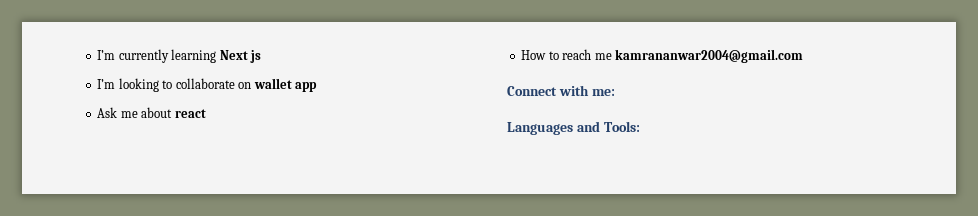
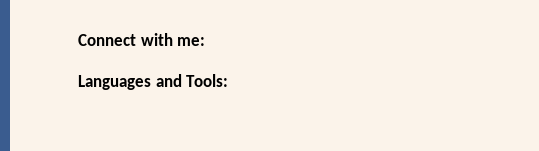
- I’m currently learning Next js
- I’m looking to collaborate on wallet app
- Ask me about react
- How to reach me kamrananwar2004@gmail.com

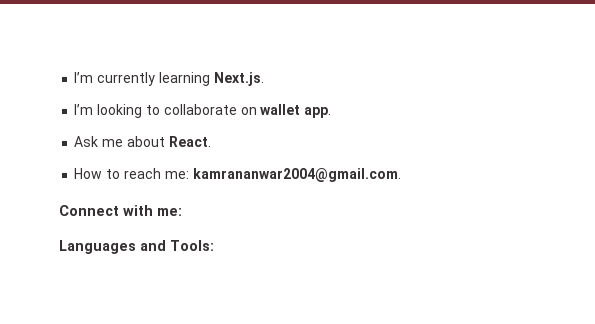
+ I’m currently learning Next.js.
+ I’m looking to collaborate on wallet app.
+ Ask me about React.
+ How to reach me: kamrananwar2004@gmail.com.

